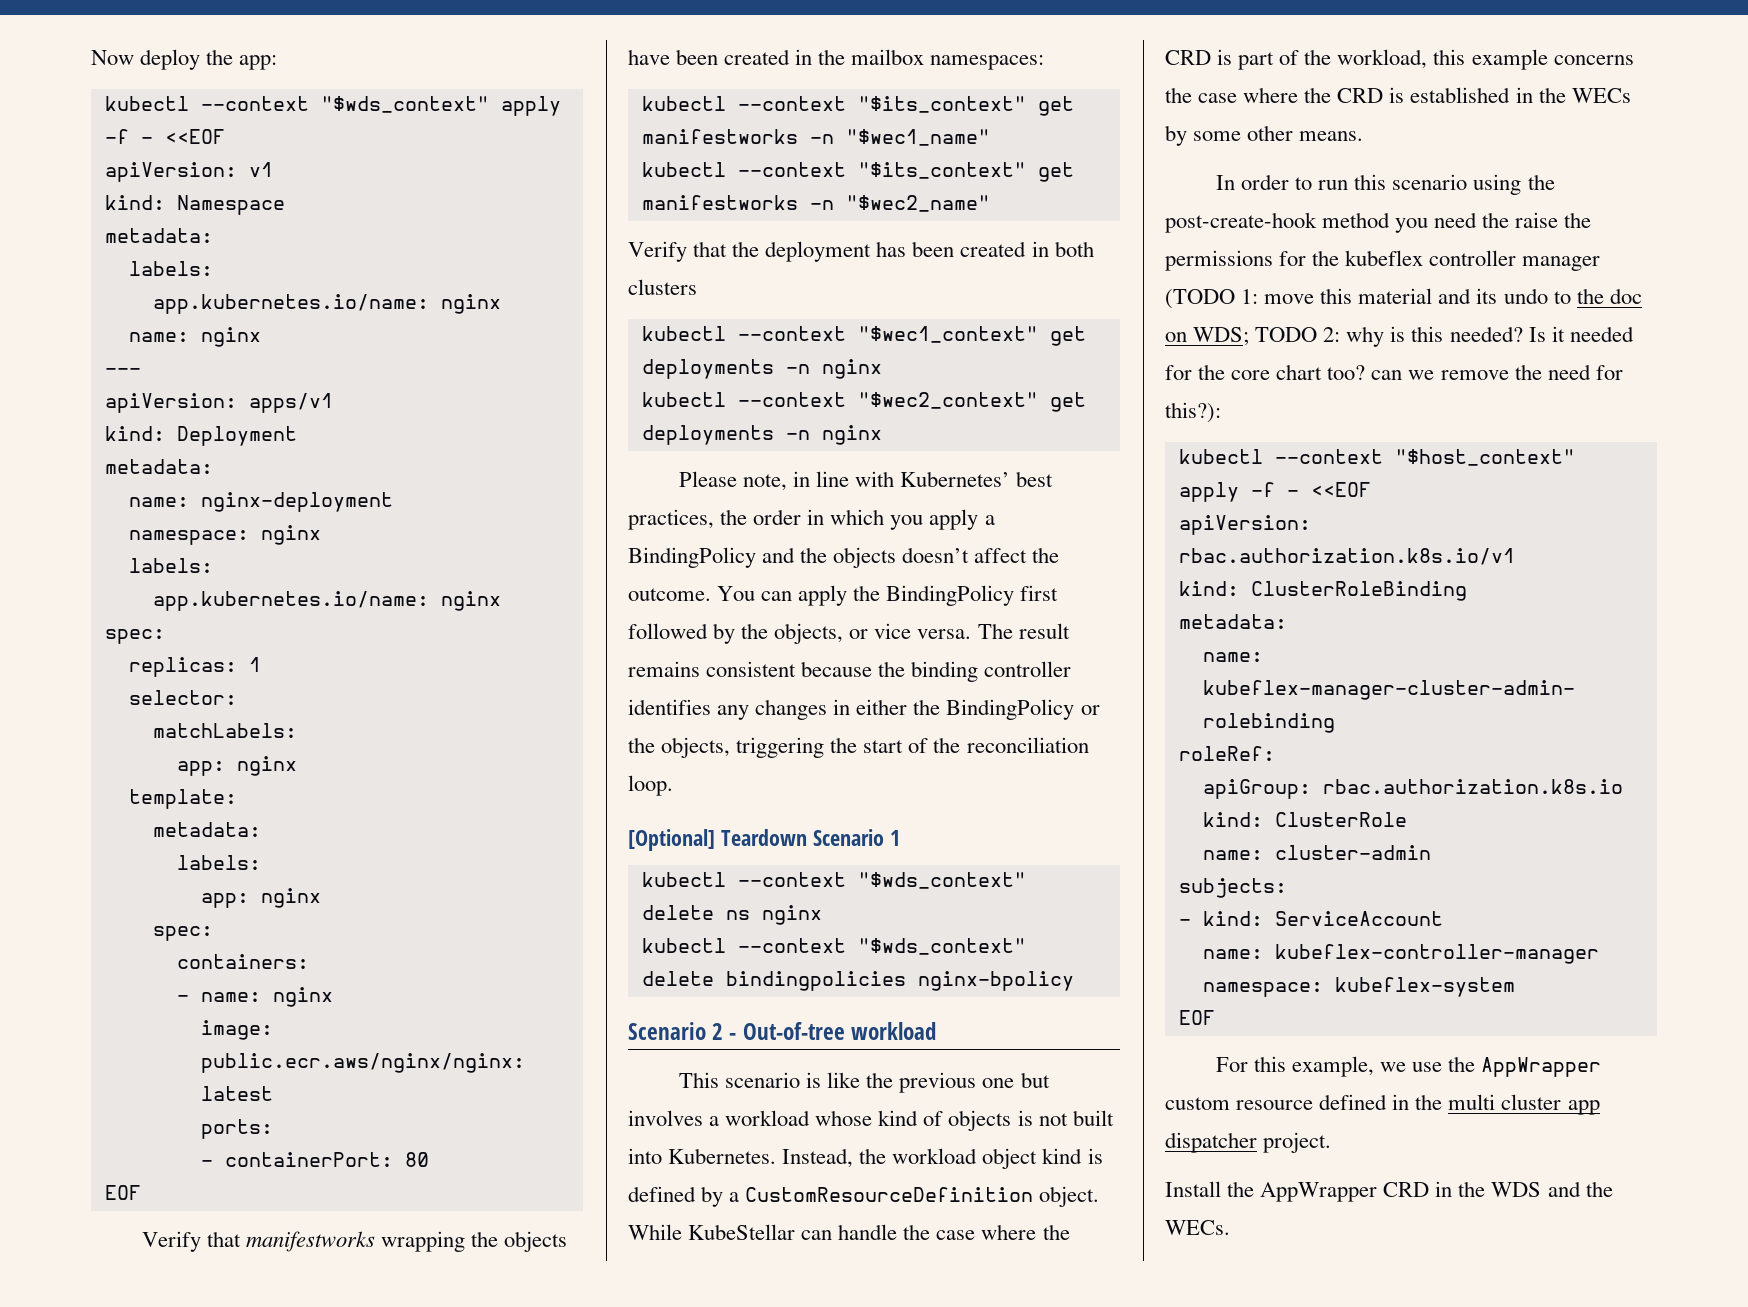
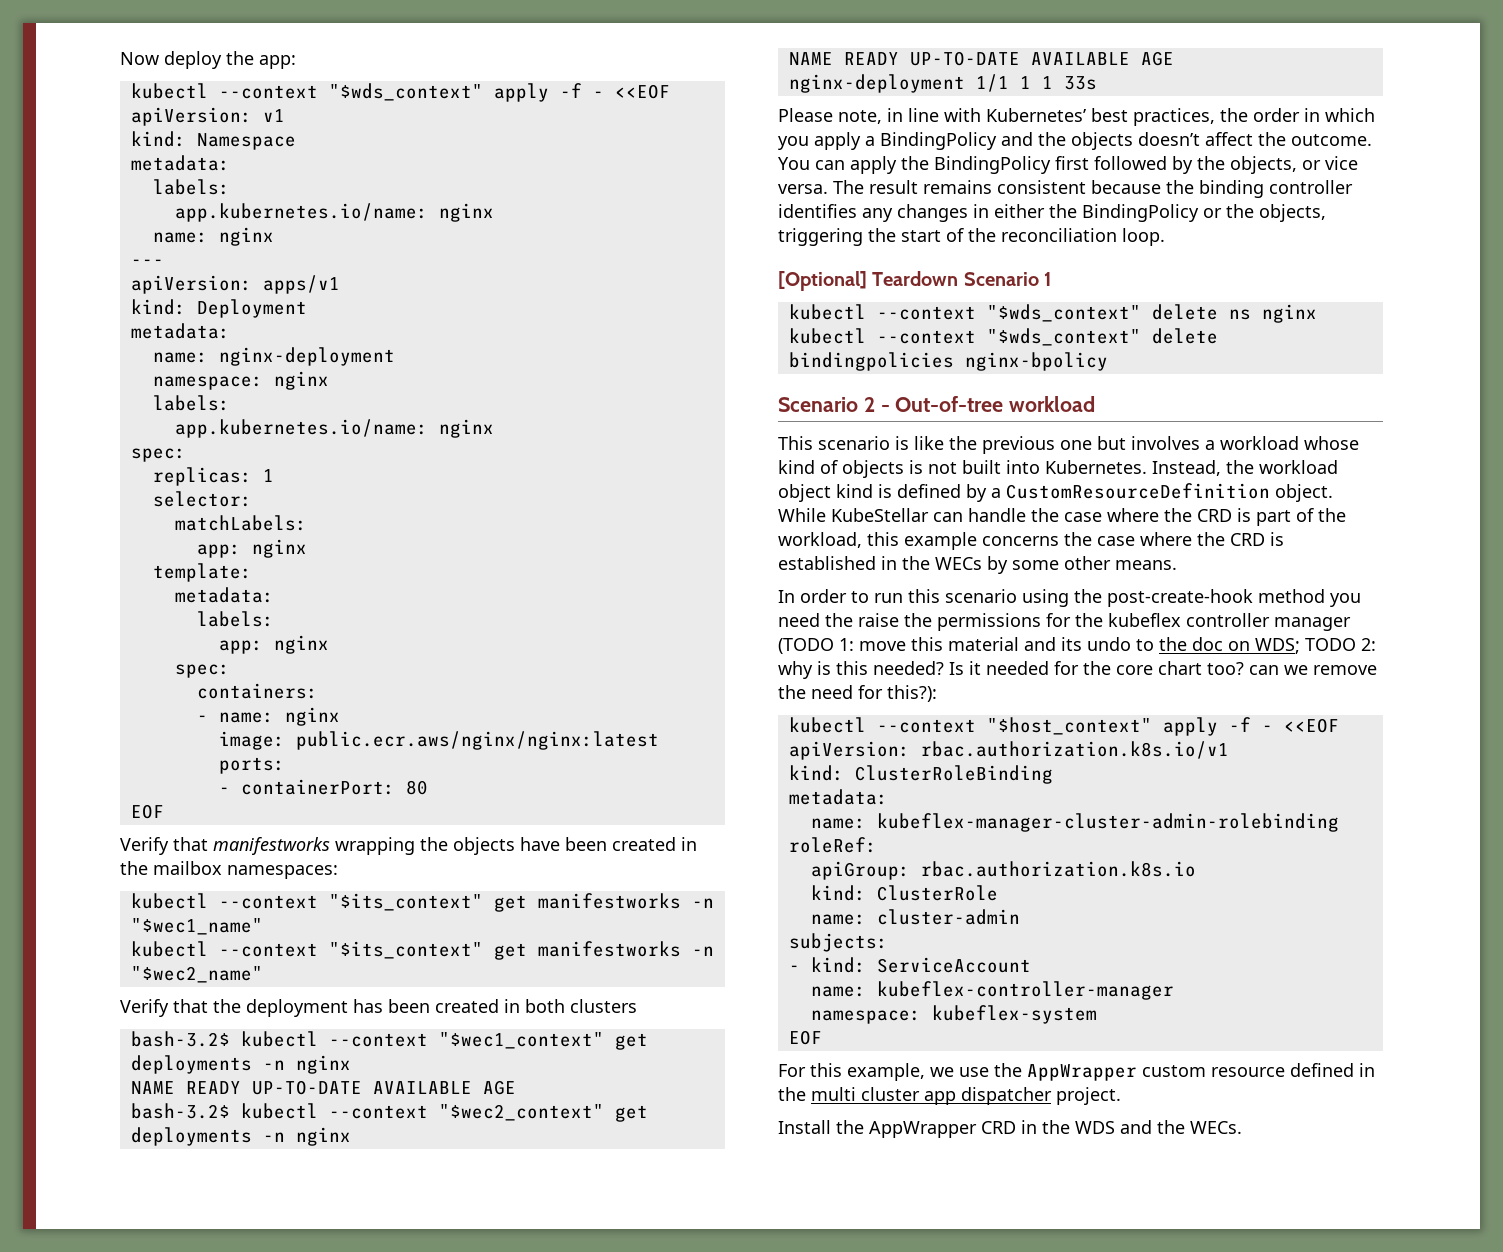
- kubectl --context "$wec1_context" get deployments -n nginx
- kubectl --context "$wec2_context" get deployments -n nginx
+ bash-3.2$ kubectl --context "$wec1_context" get deployments -n nginx
+ NAME READY UP-TO-DATE AVAILABLE AGE
+ bash-3.2$ kubectl --context "$wec2_context" get deployments -n nginx
+ NAME READY UP-TO-DATE AVAILABLE AGE
+ nginx-deployment 1/1 1 1 33s

